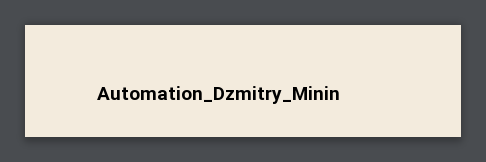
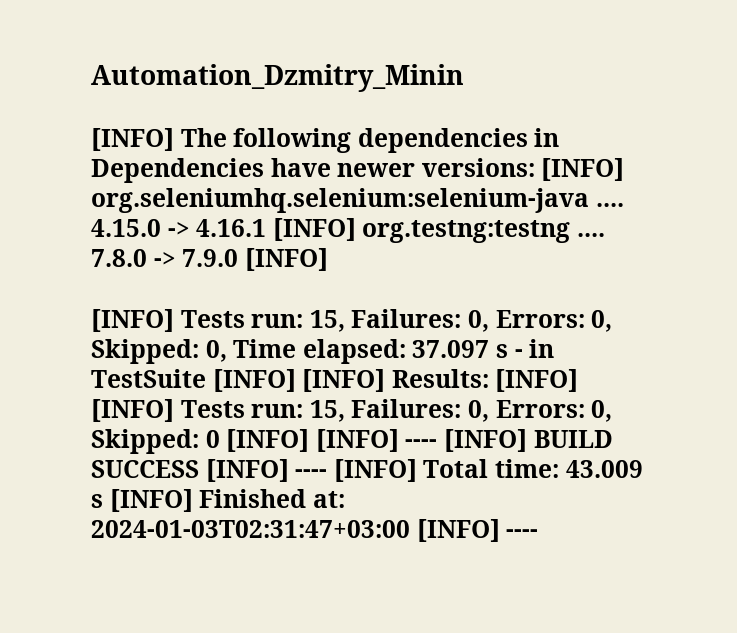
+ [INFO] The following dependencies in Dependencies have newer versions: [INFO] org.seleniumhq.selenium:selenium-java .... 4.15.0 -> 4.16.1 [INFO] org.testng:testng .... 7.8.0 -> 7.9.0 [INFO]
+ [INFO] Tests run: 15, Failures: 0, Errors: 0, Skipped: 0, Time elapsed: 37.097 s - in TestSuite [INFO] [INFO] Results: [INFO] [INFO] Tests run: 15, Failures: 0, Errors: 0, Skipped: 0 [INFO] [INFO] ---- [INFO] BUILD SUCCESS [INFO] ---- [INFO] Total time: 43.009 s [INFO] Finished at: 2024-01-03T02:31:47+03:00 [INFO] ----

